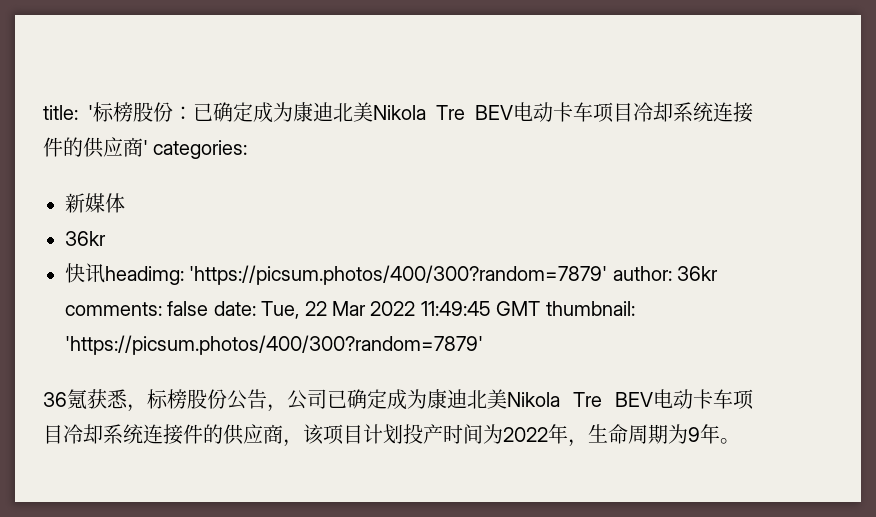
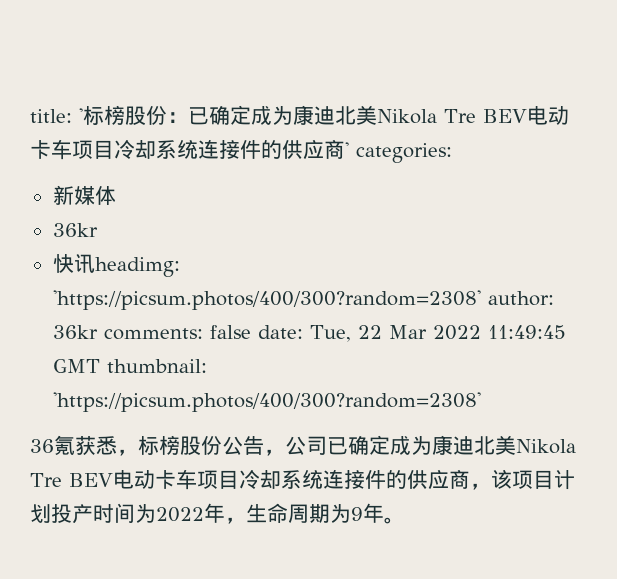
- 快讯headimg: 'https://picsum.photos/400/300?random=7879' author: 36kr comments: false date: Tue, 22 Mar 2022 11:49:45 GMT thumbnail: 'https://picsum.photos/400/300?random=7879'
+ 快讯headimg: 'https://picsum.photos/400/300?random=2308' author: 36kr comments: false date: Tue, 22 Mar 2022 11:49:45 GMT thumbnail: 'https://picsum.photos/400/300?random=2308'

